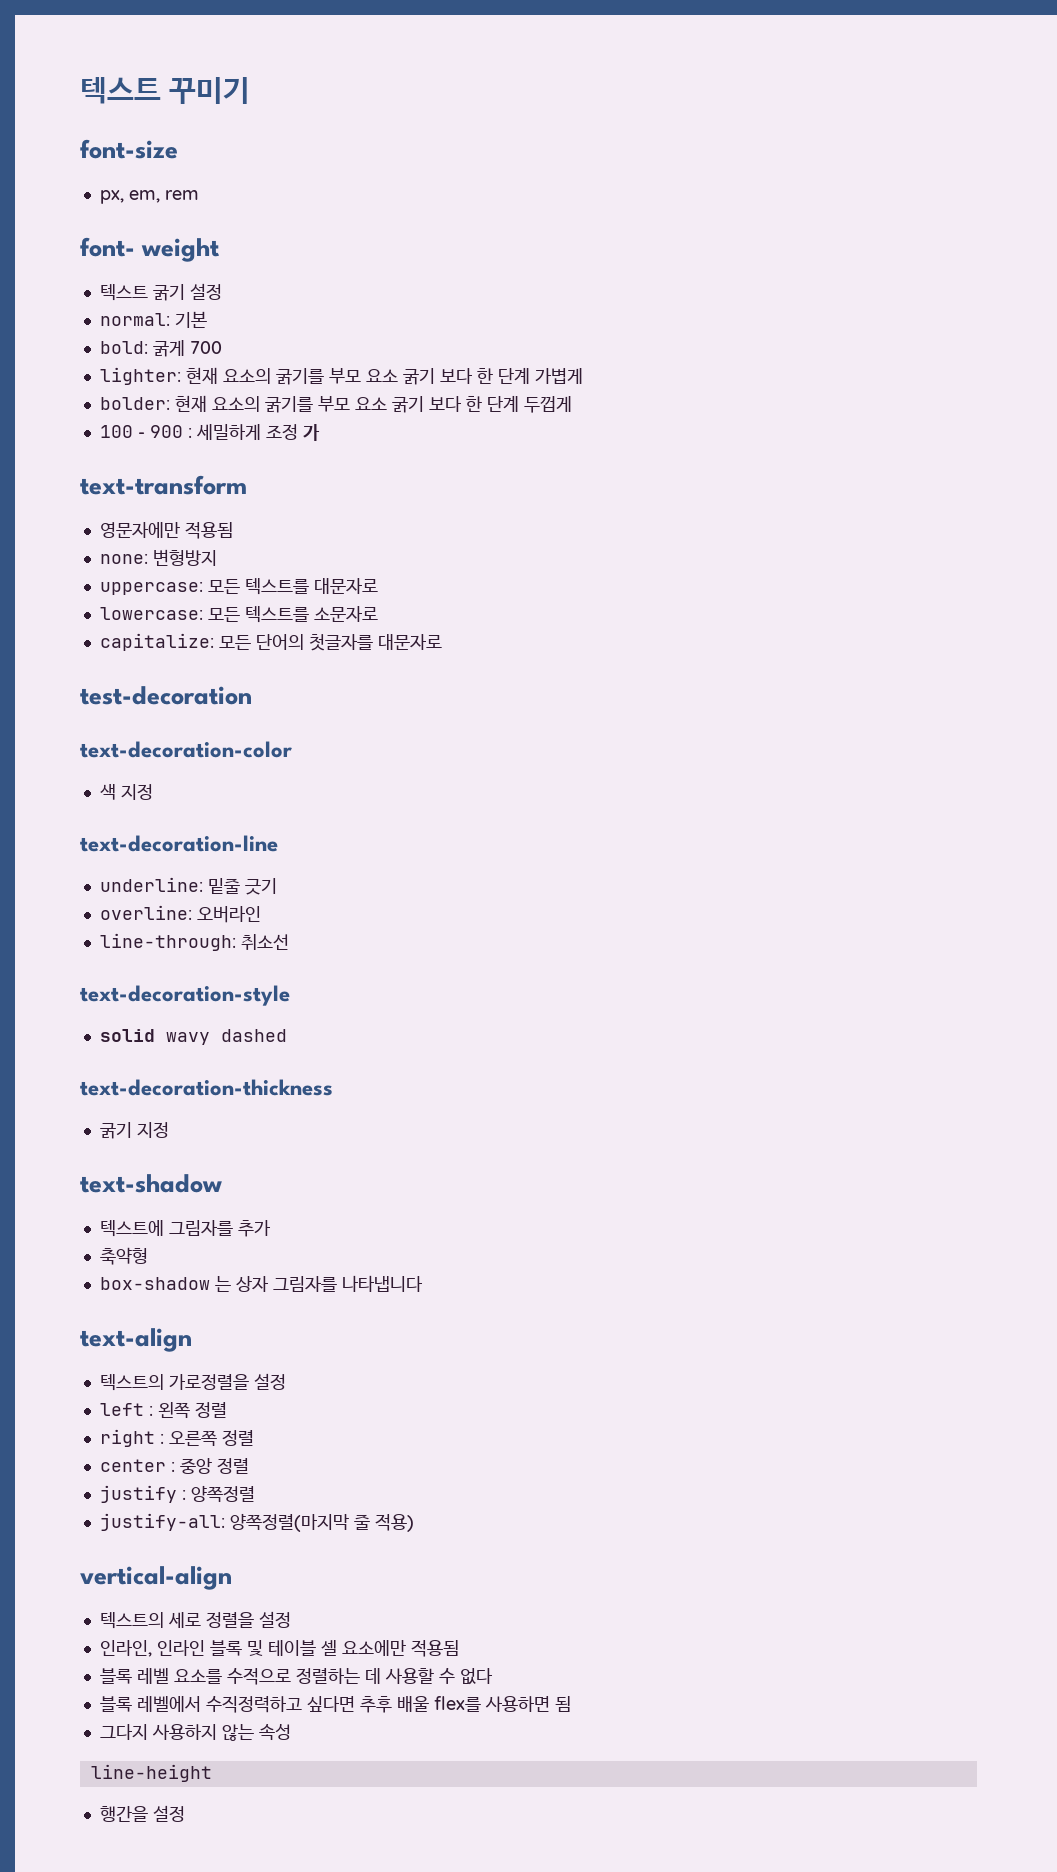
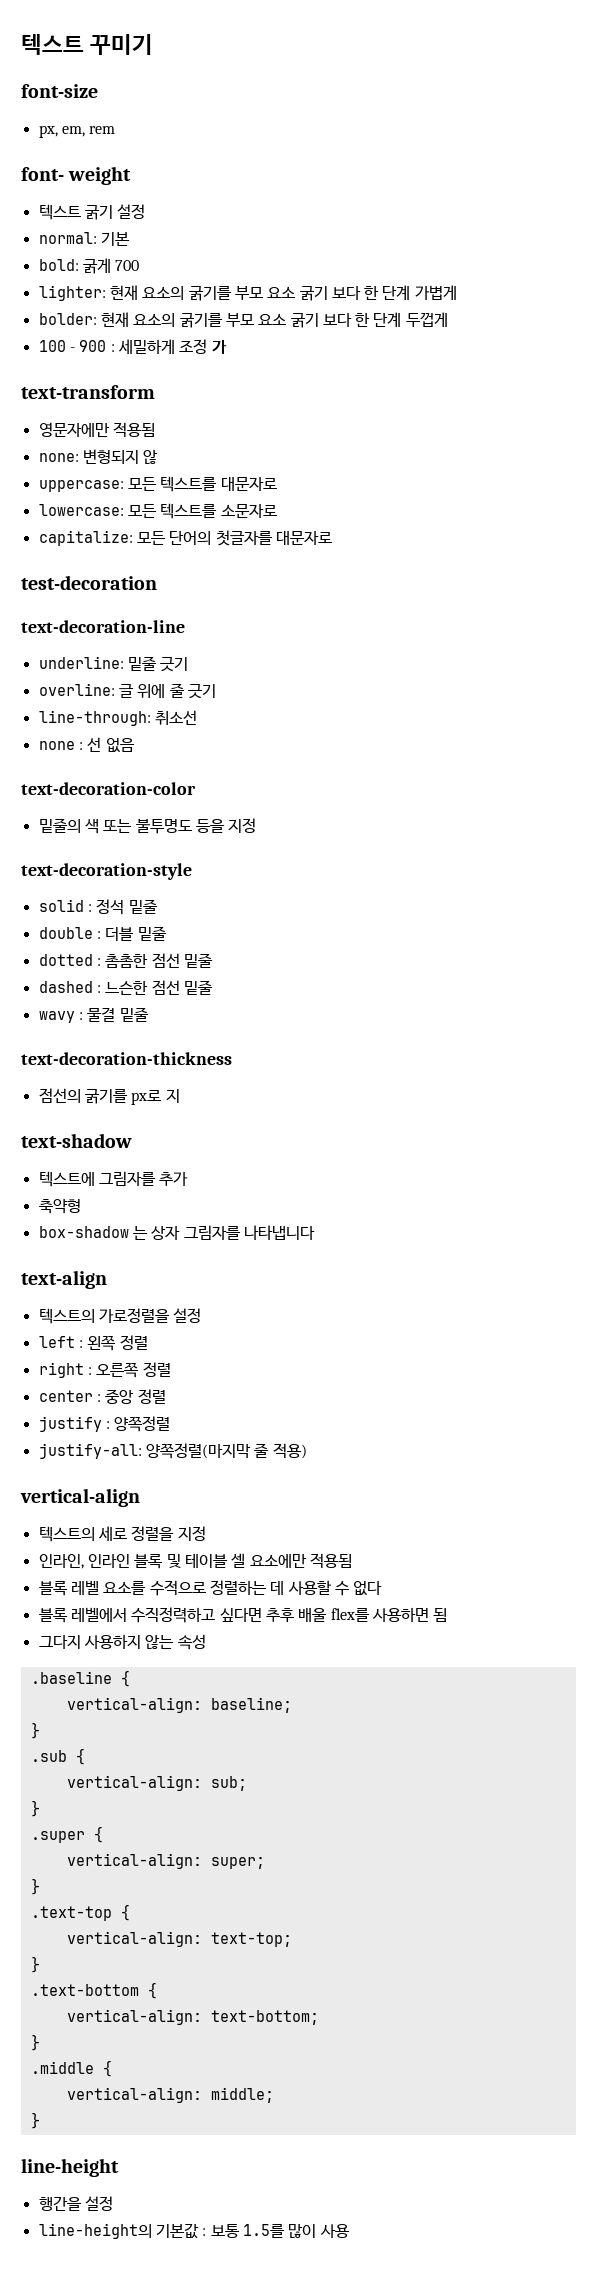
- none: 변형방지
+ none: 변형되지 않
- text-decoration-color
- 색 지정
- overline: 오버라인
+ overline: 글 위에 줄 긋기
  line-through: 취소선
+ none : 선 없음
+ text-decoration-color
+ 밑줄의 색 또는 불투명도 등을 지정
  text-decoration-style
- solid wavy dashed
+ solid : 정석 밑줄
+ double : 더블 밑줄
+ dotted : 촘촘한 점선 밑줄
+ dashed : 느슨한 점선 밑줄
+ wavy : 물결 밑줄
  text-decoration-thickness
- 굵기 지정
+ 점선의 굵기를 px로 지
- 텍스트의 세로 정렬을 설정
+ 텍스트의 세로 정렬을 지정
+ .baseline {
+ vertical-align: baseline;
+ }
+ .sub {
+ vertical-align: sub;
+ }
+ .super {
+ vertical-align: super;
+ }
+ .text-top {
+ vertical-align: text-top;
+ }
+ .text-bottom {
+ vertical-align: text-bottom;
+ }
+ .middle {
+ vertical-align: middle;
+ }
  line-height
  행간을 설정
+ line-height의 기본값 : 보통 1.5를 많이 사용

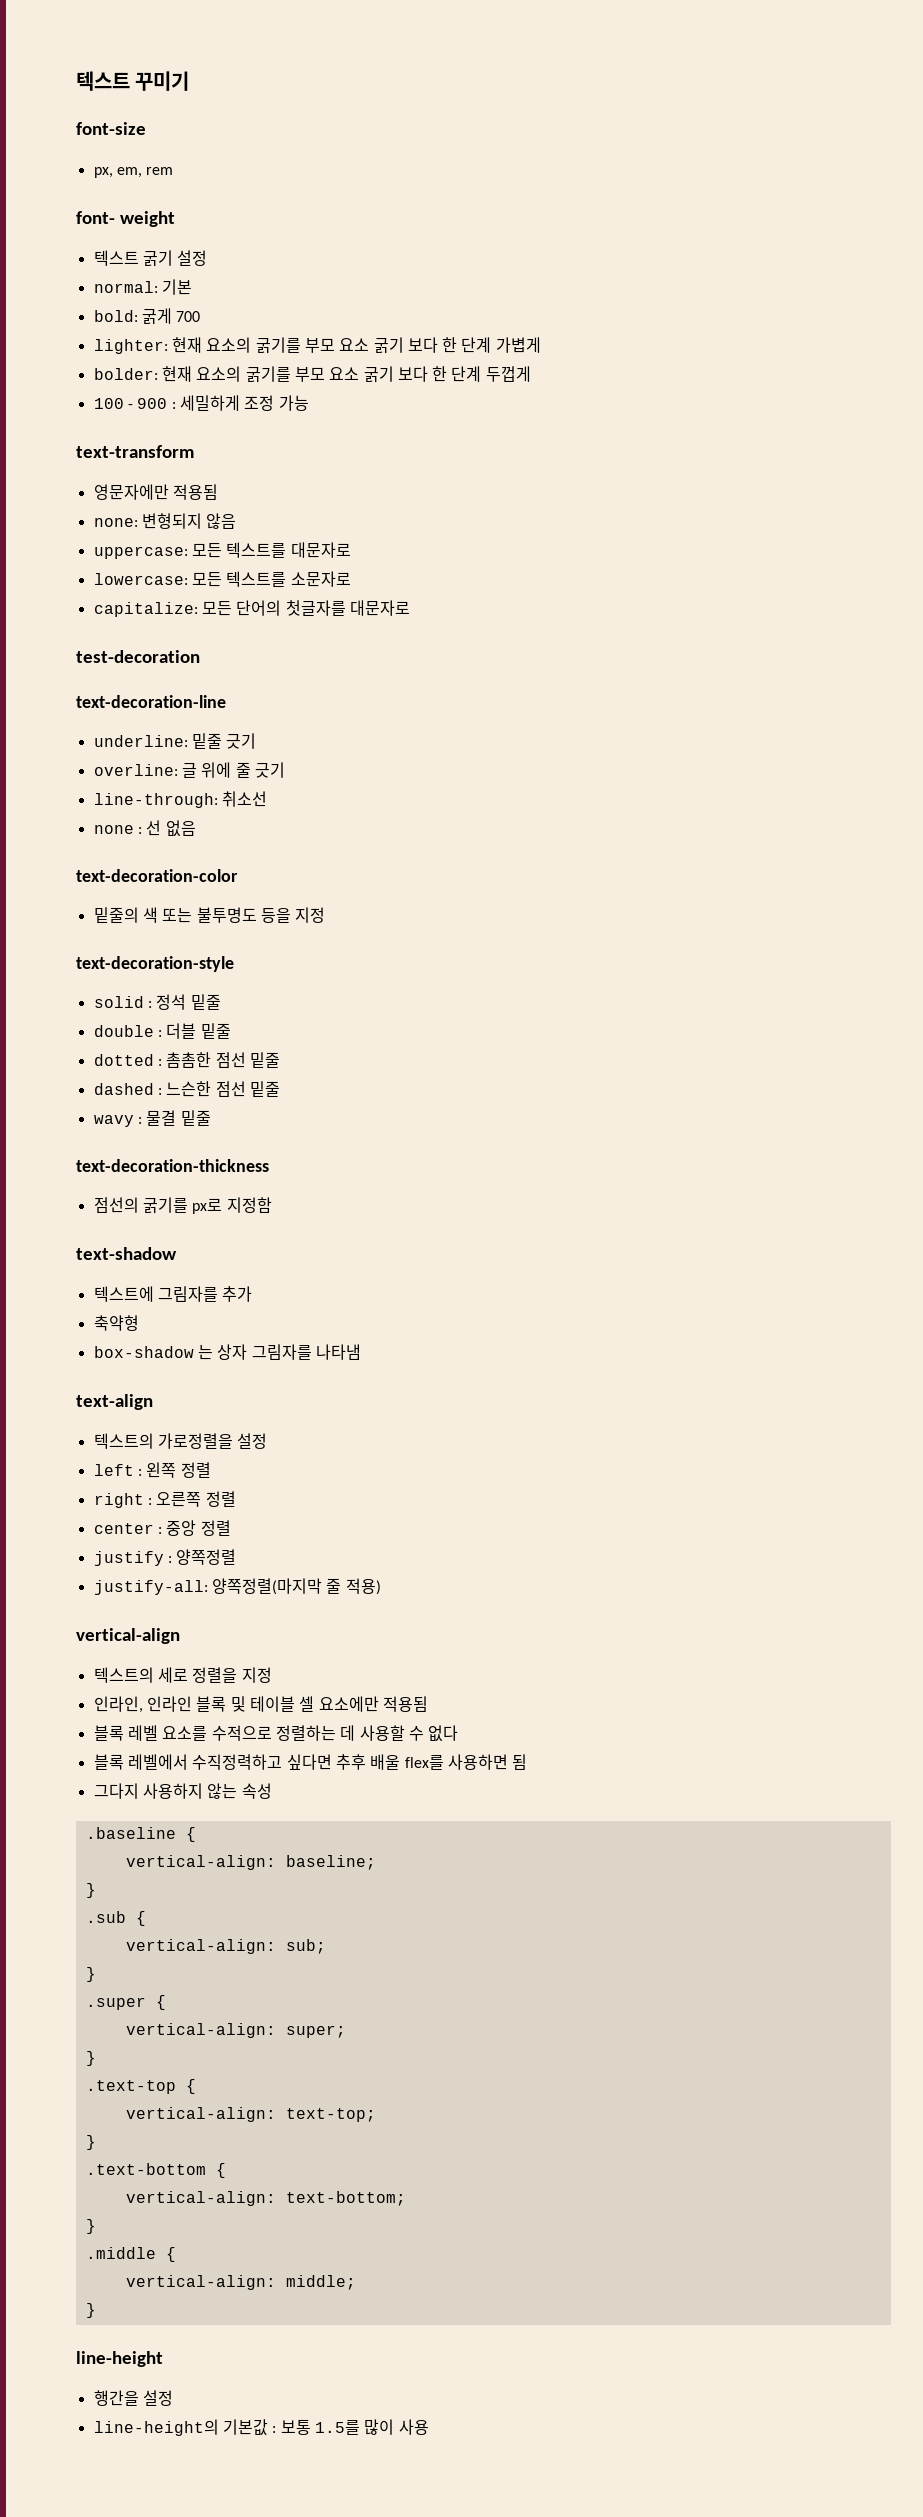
- 100 - 900 : 세밀하게 조정 가
+ 100 - 900 : 세밀하게 조정 가능
- none: 변형되지 않
+ none: 변형되지 않음
- 점선의 굵기를 px로 지
+ 점선의 굵기를 px로 지정함
- box-shadow 는 상자 그림자를 나타냅니다
+ box-shadow 는 상자 그림자를 나타냄

